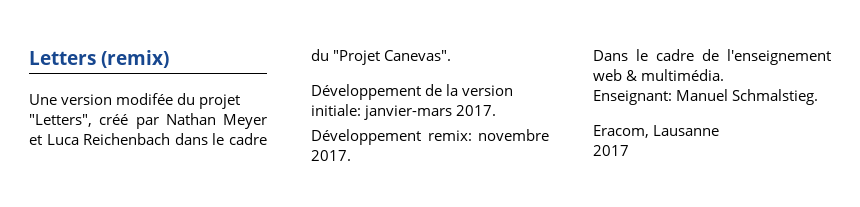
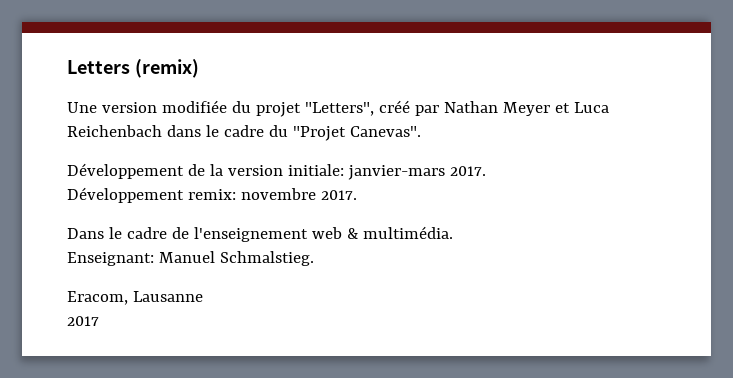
- Une version modifée du projet "Letters", créé par Nathan Meyer et Luca Reichenbach dans le cadre du "Projet Canevas".
+ Une version modifiée du projet "Letters", créé par Nathan Meyer et Luca Reichenbach dans le cadre du "Projet Canevas".

